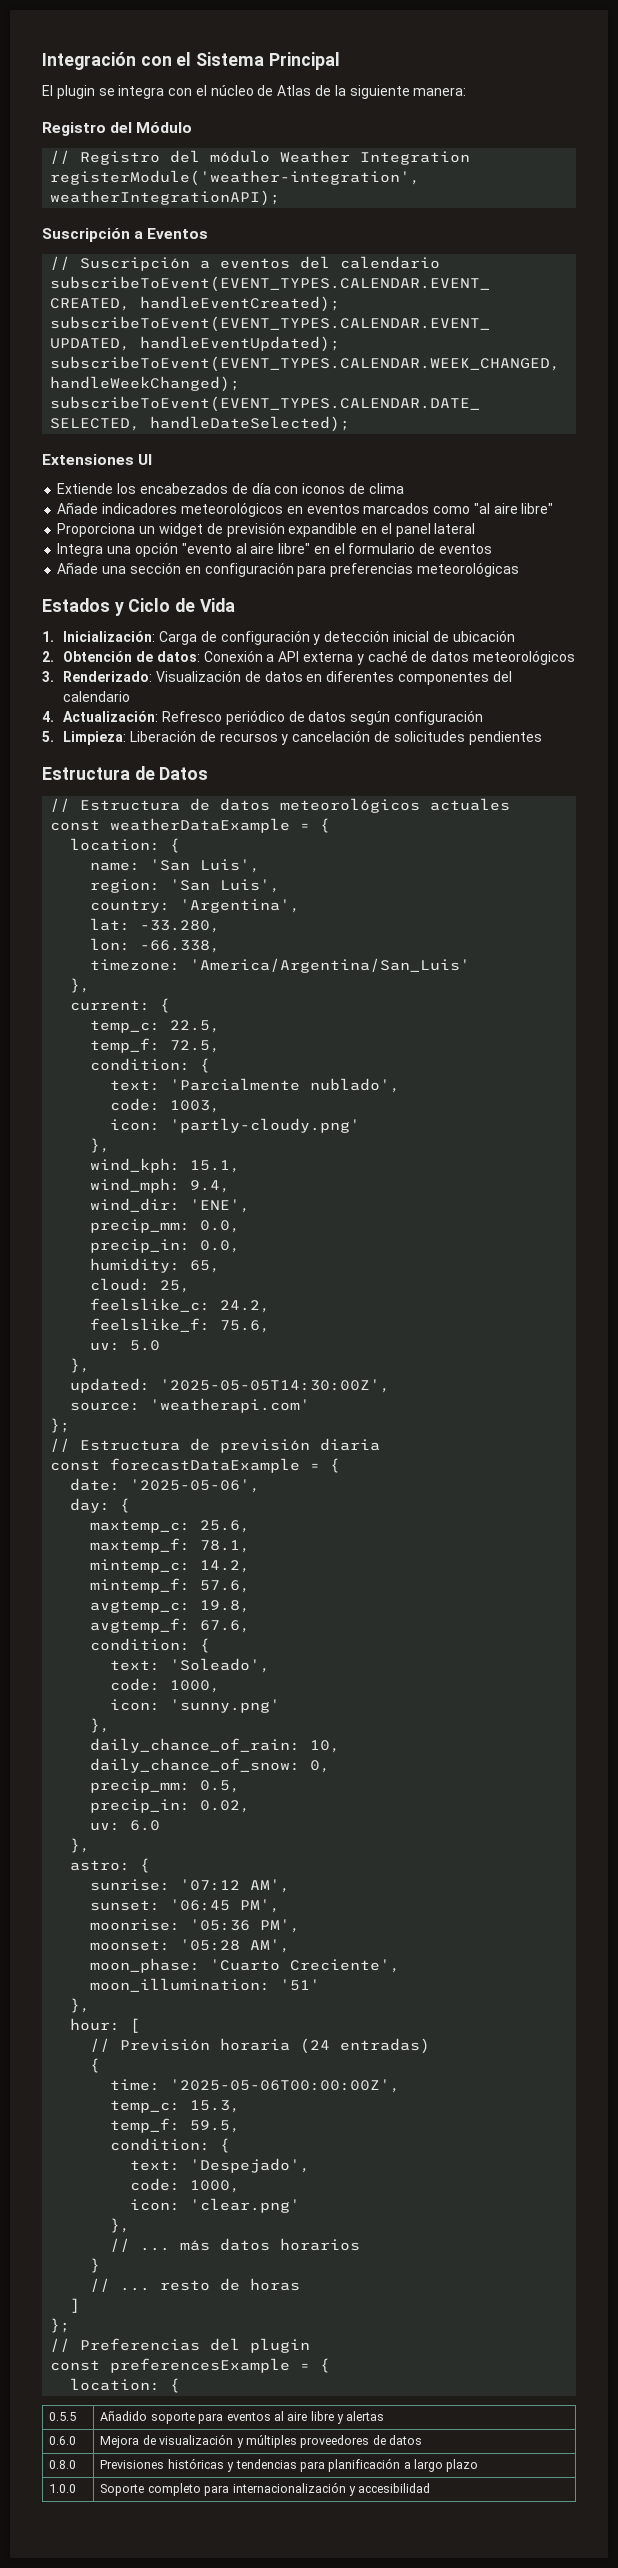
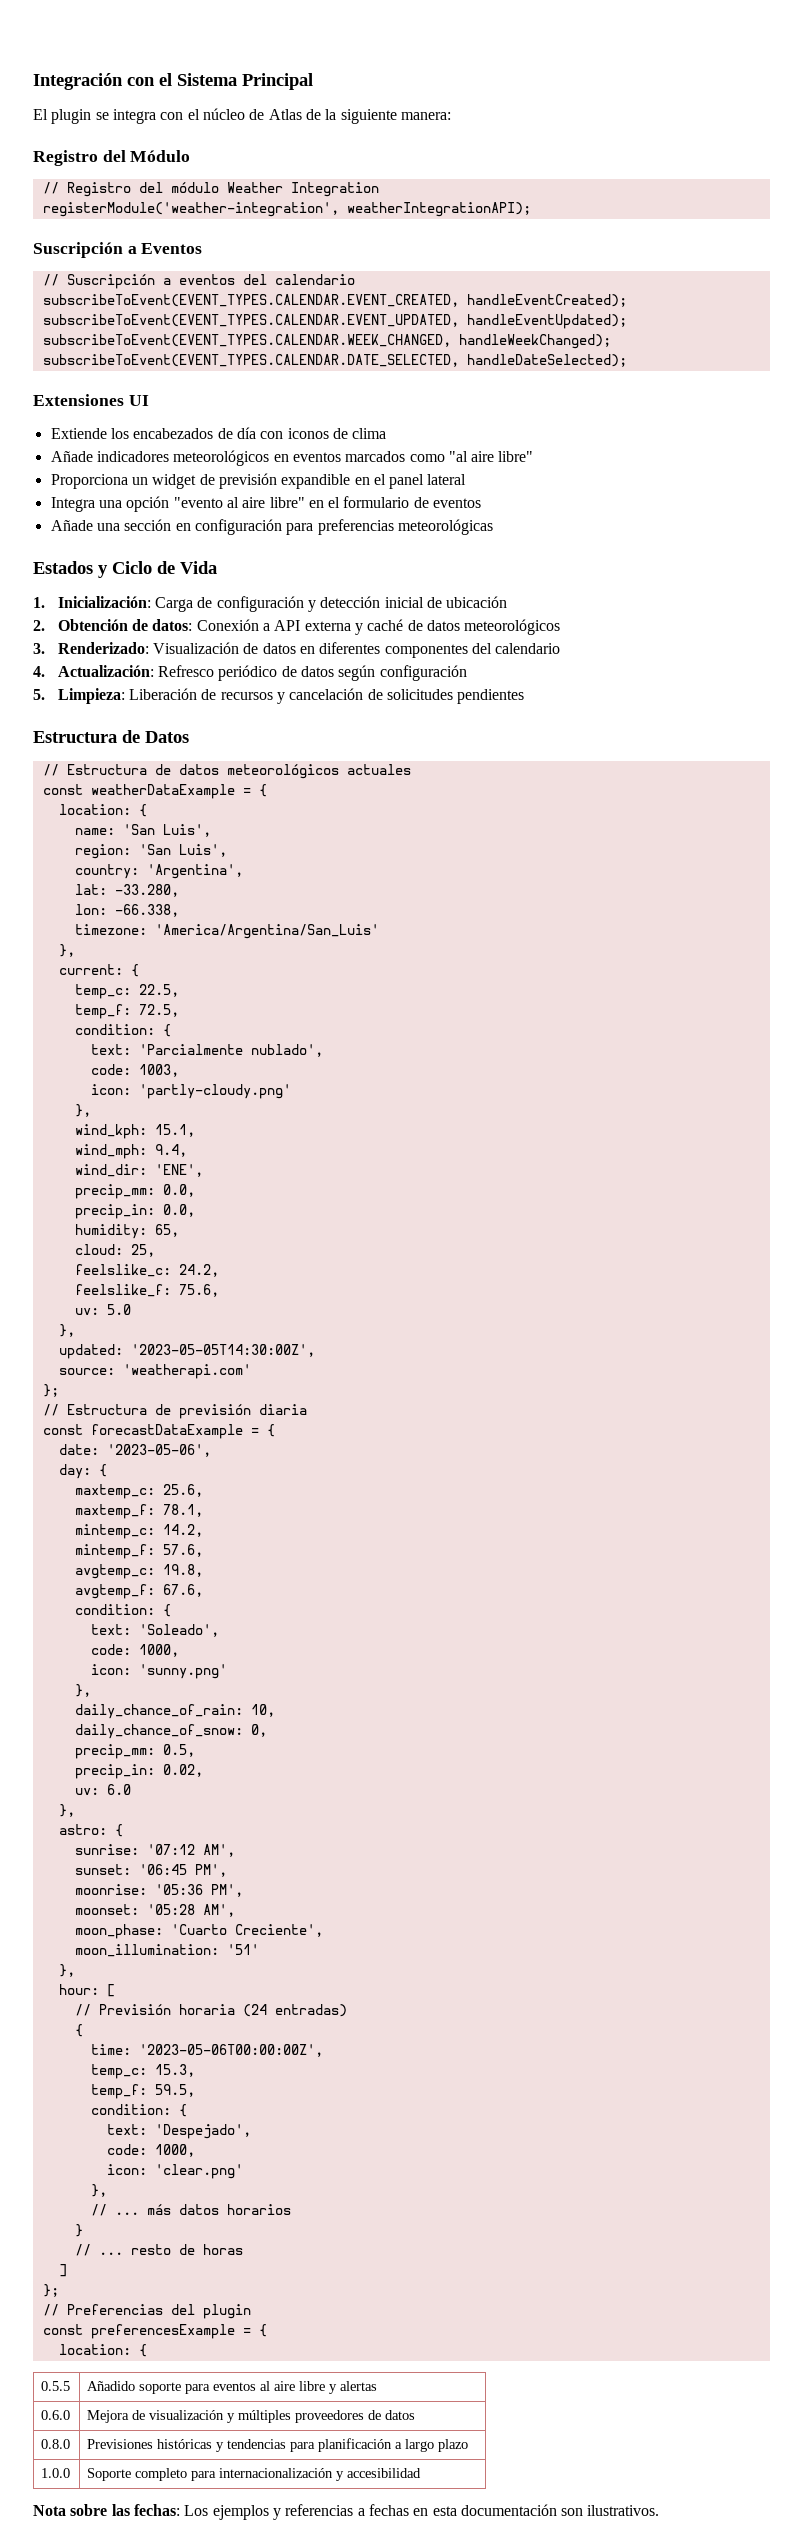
- updated: '2025-05-05T14:30:00Z',
+ updated: '2023-05-05T14:30:00Z',
- date: '2025-05-06',
+ date: '2023-05-06',
- time: '2025-05-06T00:00:00Z',
+ time: '2023-05-06T00:00:00Z',
+ Nota sobre las fechas: Los ejemplos y referencias a fechas en esta documentación son ilustrativos.

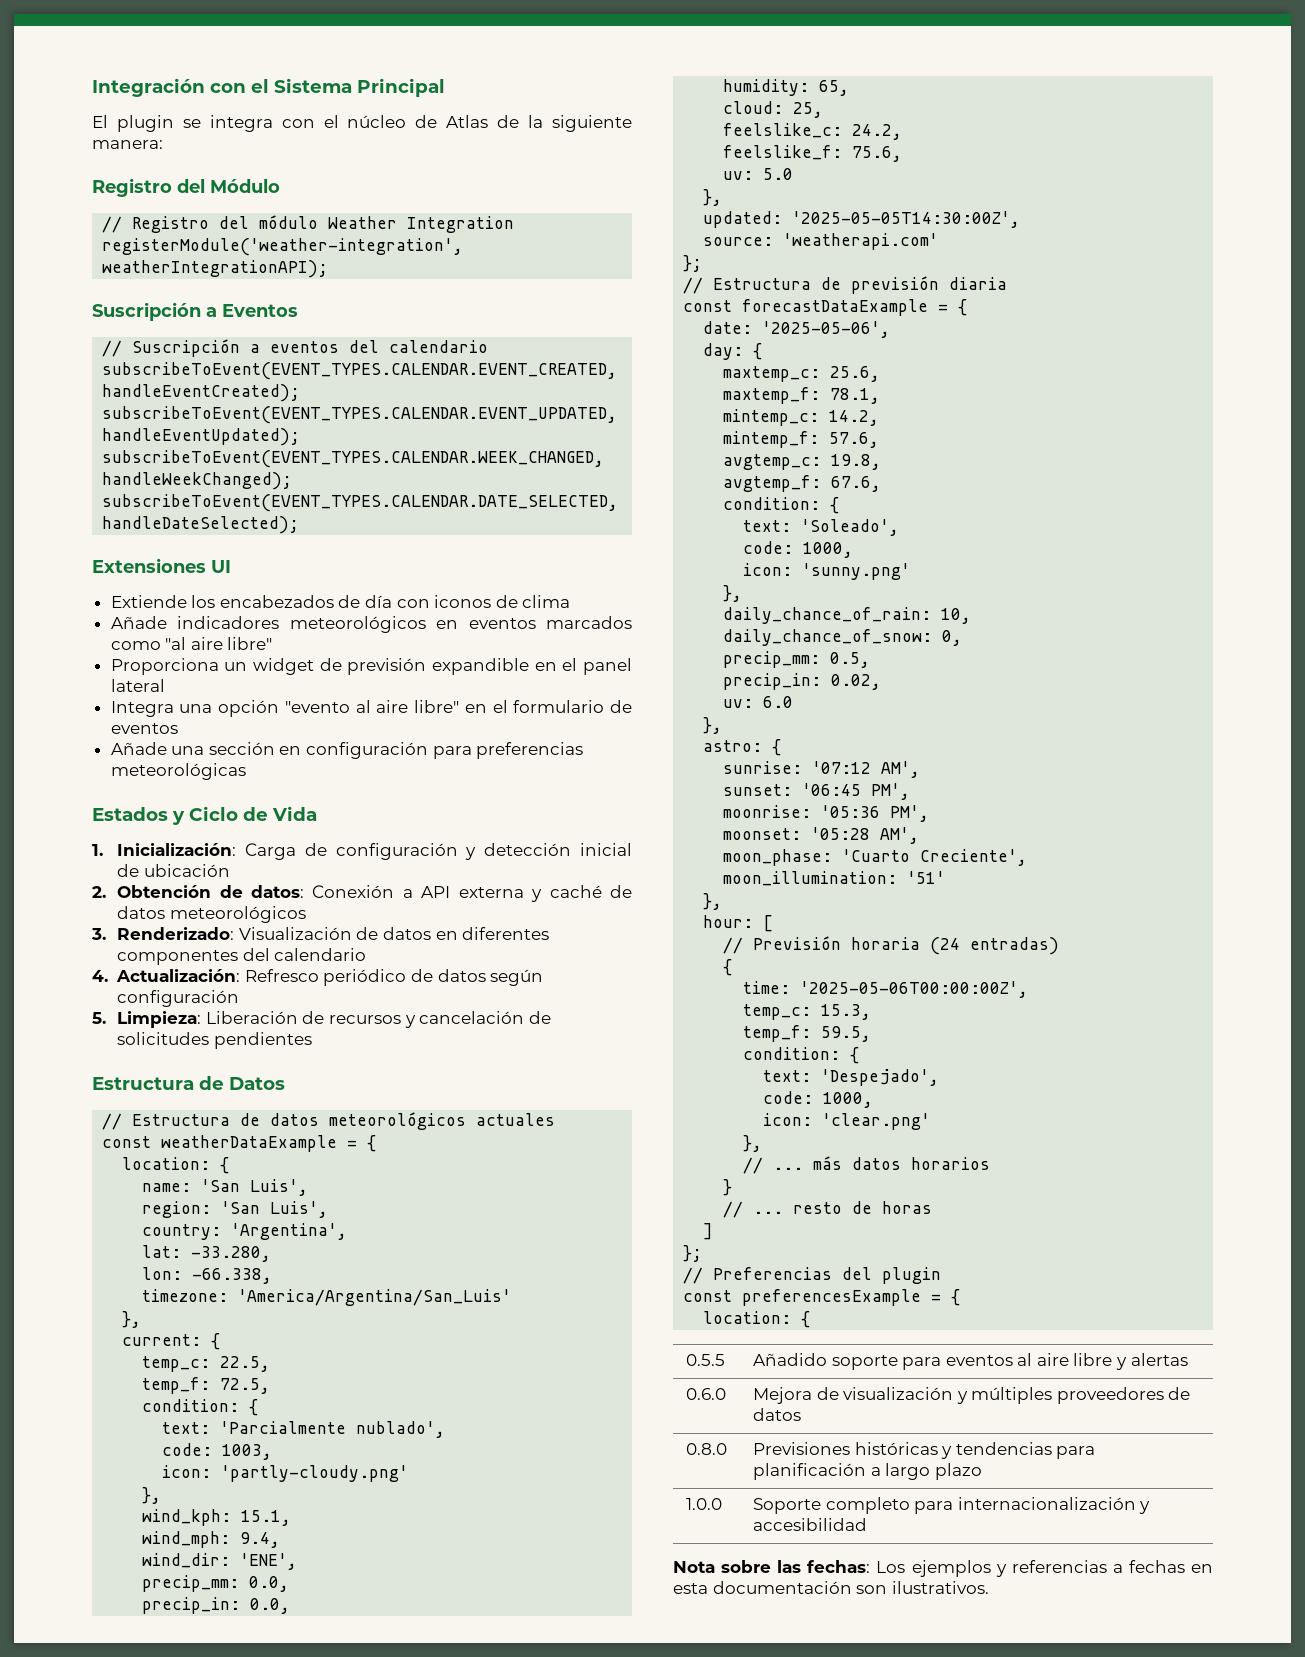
- updated: '2023-05-05T14:30:00Z',
+ updated: '2025-05-05T14:30:00Z',
- date: '2023-05-06',
+ date: '2025-05-06',
- time: '2023-05-06T00:00:00Z',
+ time: '2025-05-06T00:00:00Z',

